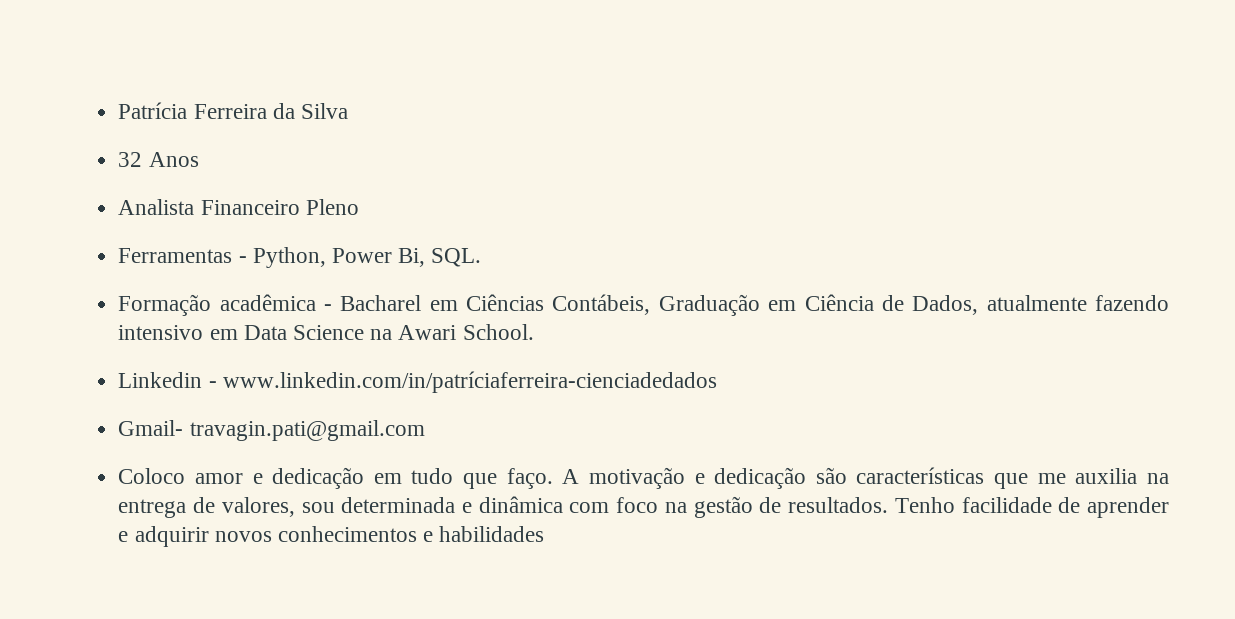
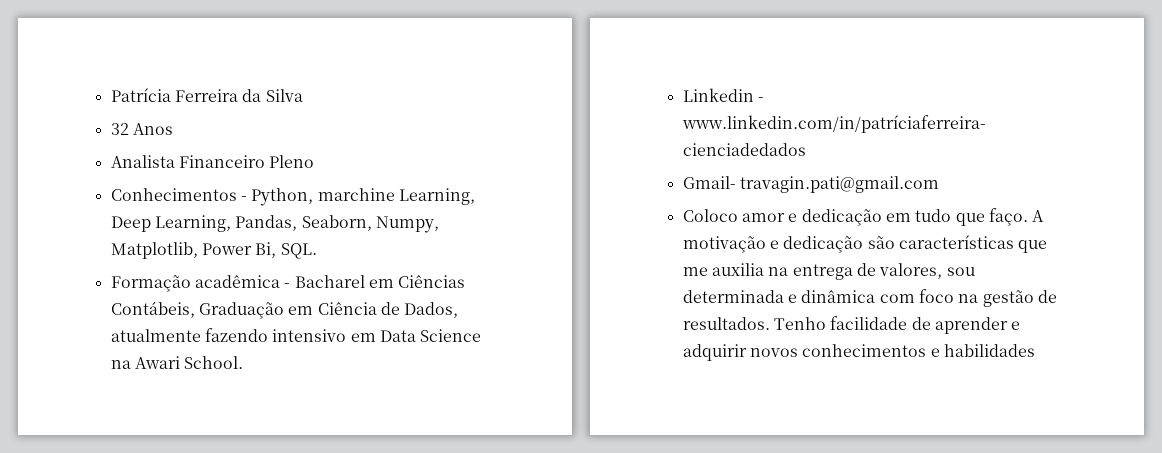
- Ferramentas - Python, Power Bi, SQL.
+ Conhecimentos - Python, marchine Learning, Deep Learning, Pandas, Seaborn, Numpy, Matplotlib, Power Bi, SQL.

